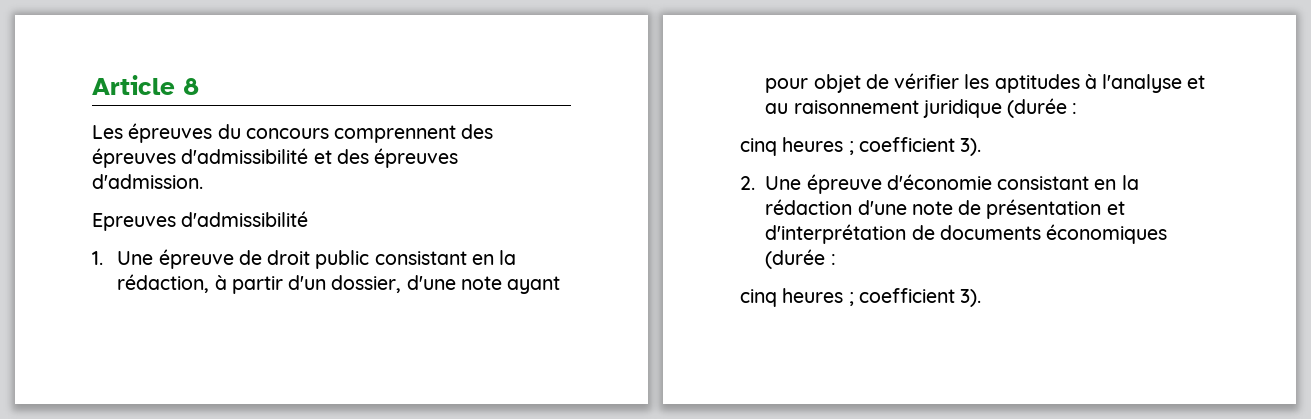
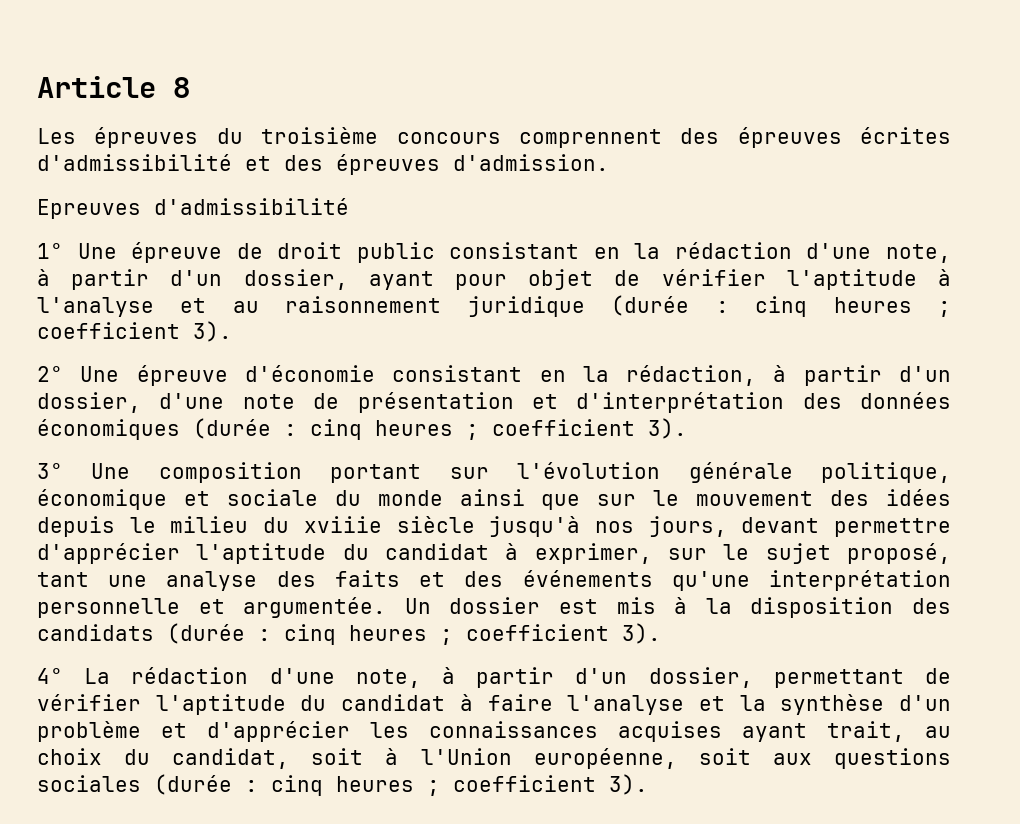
- Les épreuves du concours comprennent des épreuves d'admissibilité et des épreuves d'admission.
+ Les épreuves du troisième concours comprennent des épreuves écrites d'admissibilité et des épreuves d'admission.
- 1. Une épreuve de droit public consistant en la rédaction, à partir d'un dossier, d'une note ayant pour objet de vérifier les aptitudes à l'analyse et au raisonnement juridique (durée :
- cinq heures ; coefficient 3).
- 2. Une épreuve d'économie consistant en la rédaction d'une note de présentation et d'interprétation de documents économiques (durée :
- cinq heures ; coefficient 3).
+ 1° Une épreuve de droit public consistant en la rédaction d'une note, à partir d'un dossier, ayant pour objet de vérifier l'aptitude à l'analyse et au raisonnement juridique (durée : cinq heures ; coefficient 3).
+ 2° Une épreuve d'économie consistant en la rédaction, à partir d'un dossier, d'une note de présentation et d'interprétation des données économiques (durée : cinq heures ; coefficient 3).
+ 3° Une composition portant sur l'évolution générale politique, économique et sociale du monde ainsi que sur le mouvement des idées depuis le milieu du xviiie siècle jusqu'à nos jours, devant permettre d'apprécier l'aptitude du candidat à exprimer, sur le sujet proposé, tant une analyse des faits et des événements qu'une interprétation personnelle et argumentée. Un dossier est mis à la disposition des candidats (durée : cinq heures ; coefficient 3).
+ 4° La rédaction d'une note, à partir d'un dossier, permettant de vérifier l'aptitude du candidat à faire l'analyse et la synthèse d'un problème et d'apprécier les connaissances acquises ayant trait, au choix du candidat, soit à l'Union européenne, soit aux questions sociales (durée : cinq heures ; coefficient 3).

